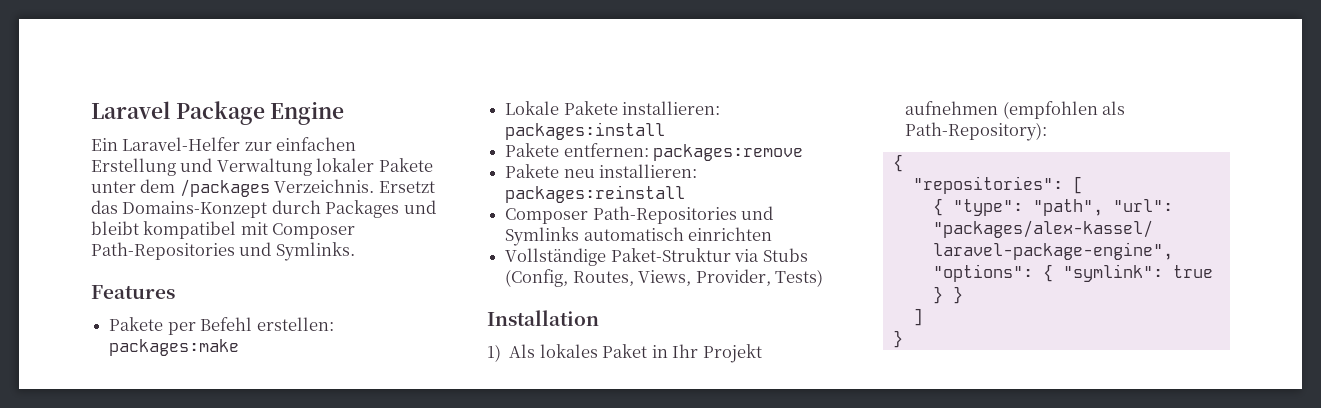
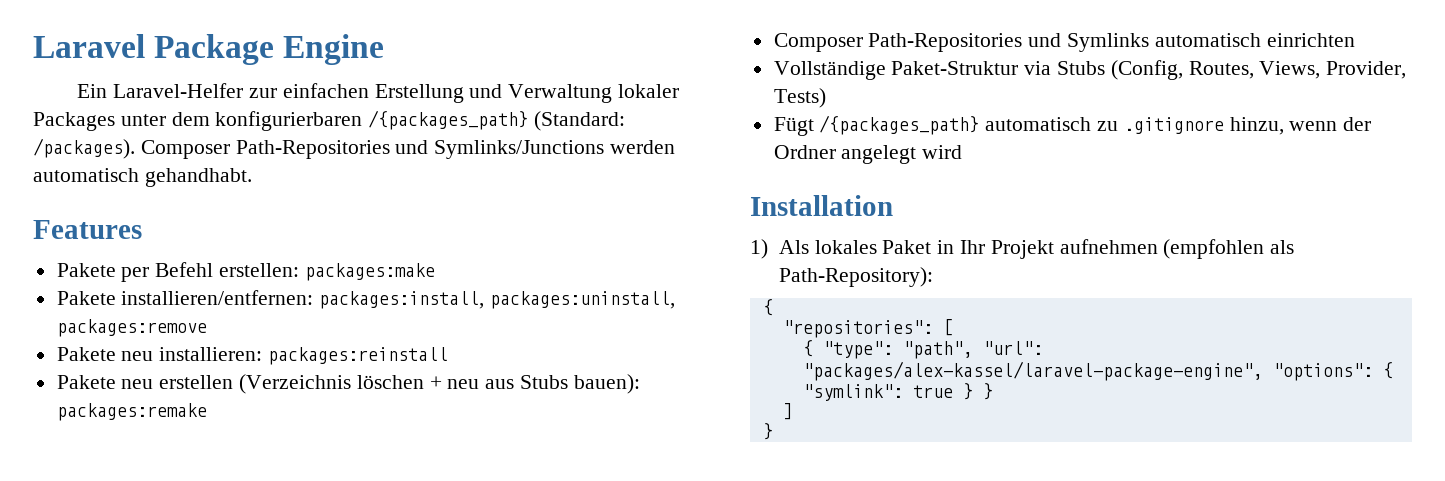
- Ein Laravel-Helfer zur einfachen Erstellung und Verwaltung lokaler Pakete unter dem /packages Verzeichnis. Ersetzt das Domains-Konzept durch Packages und bleibt kompatibel mit Composer Path-Repositories und Symlinks.
+ Ein Laravel-Helfer zur einfachen Erstellung und Verwaltung lokaler Packages unter dem konfigurierbaren /{packages_path} (Standard: /packages). Composer Path-Repositories und Symlinks/Junctions werden automatisch gehandhabt.
- Lokale Pakete installieren: packages:install
- Pakete entfernen: packages:remove
+ Pakete installieren/entfernen: packages:install, packages:uninstall, packages:remove
+ Pakete neu erstellen (Verzeichnis löschen + neu aus Stubs bauen): packages:remake
+ Fügt /{packages_path} automatisch zu .gitignore hinzu, wenn der Ordner angelegt wird

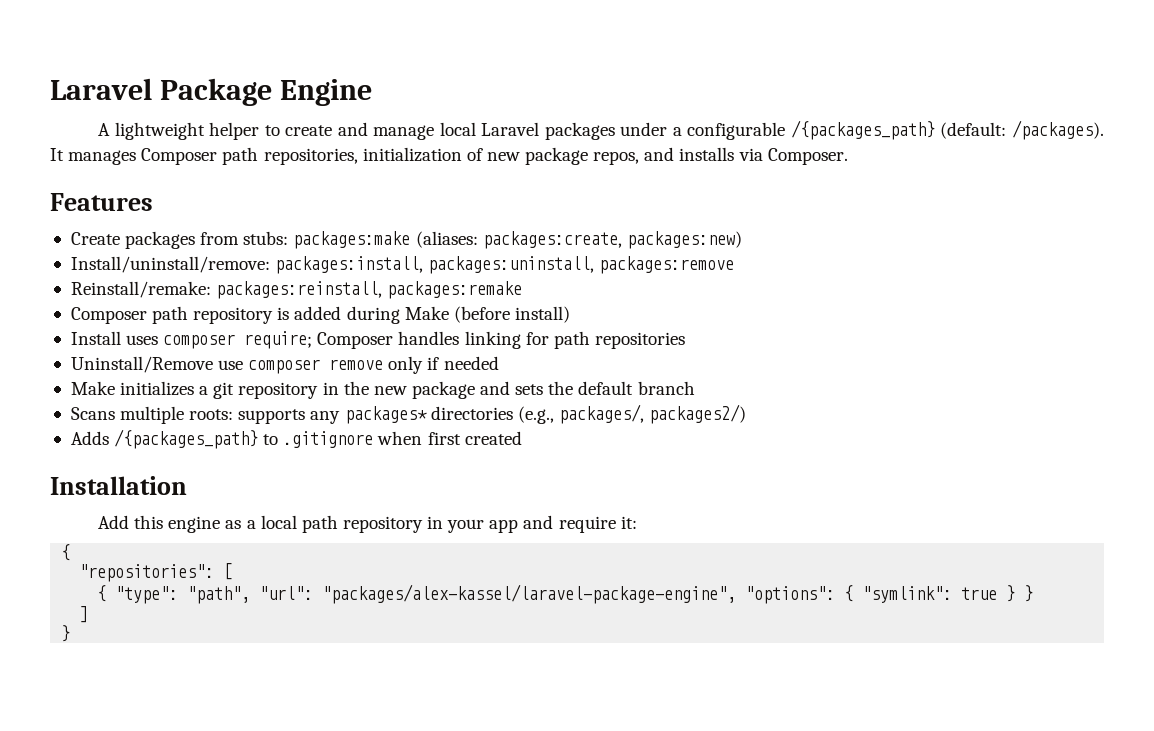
- Ein Laravel-Helfer zur einfachen Erstellung und Verwaltung lokaler Packages unter dem konfigurierbaren /{packages_path} (Standard: /packages). Composer Path-Repositories und Symlinks/Junctions werden automatisch gehandhabt.
+ A lightweight helper to create and manage local Laravel packages under a configurable /{packages_path} (default: /packages). It manages Composer path repositories, initialization of new package repos, and installs via Composer.
  Features
- Pakete per Befehl erstellen: packages:make
- Pakete installieren/entfernen: packages:install, packages:uninstall, packages:remove
- Pakete neu installieren: packages:reinstall
- Pakete neu erstellen (Verzeichnis löschen + neu aus Stubs bauen): packages:remake
- Composer Path-Repositories und Symlinks automatisch einrichten
- Vollständige Paket-Struktur via Stubs (Config, Routes, Views, Provider, Tests)
- Fügt /{packages_path} automatisch zu .gitignore hinzu, wenn der Ordner angelegt wird
+ Create packages from stubs: packages:make (aliases: packages:create, packages:new)
+ Install/uninstall/remove: packages:install, packages:uninstall, packages:remove
+ Reinstall/remake: packages:reinstall, packages:remake
+ Composer path repository is added during Make (before install)
+ Install uses composer require; Composer handles linking for path repositories
+ Uninstall/Remove use composer remove only if needed
+ Make initializes a git repository in the new package and sets the default branch
+ Scans multiple roots: supports any packages* directories (e.g., packages/, packages2/)
+ Adds /{packages_path} to .gitignore when first created
  Installation
- 1) Als lokales Paket in Ihr Projekt aufnehmen (empfohlen als Path-Repository):
+ Add this engine as a local path repository in your app and require it:

